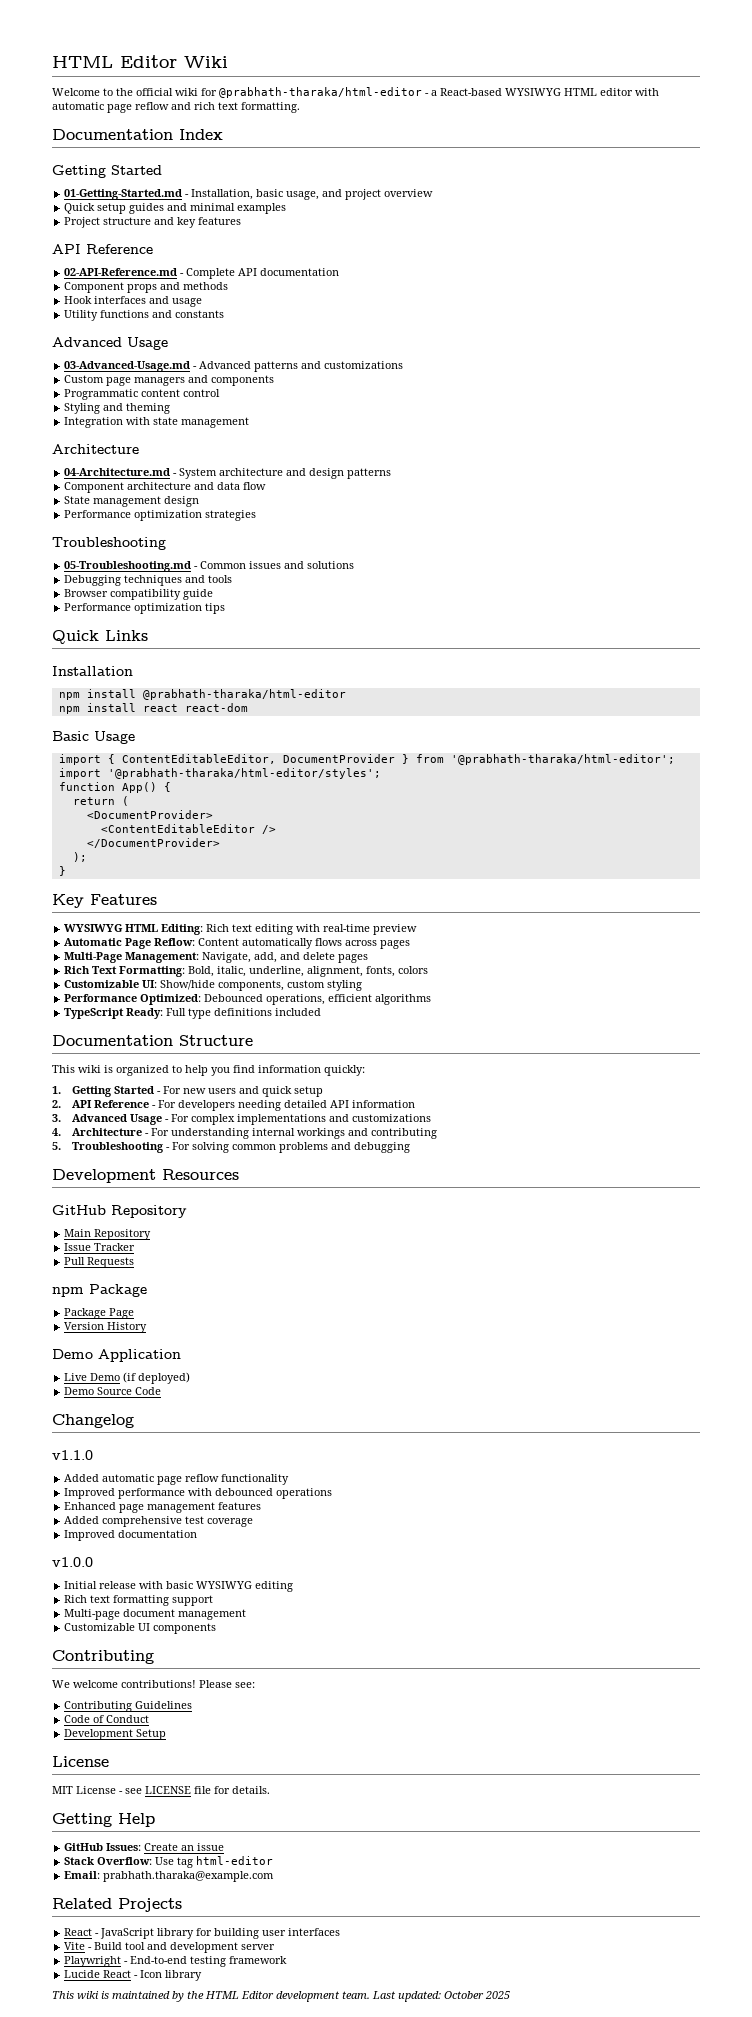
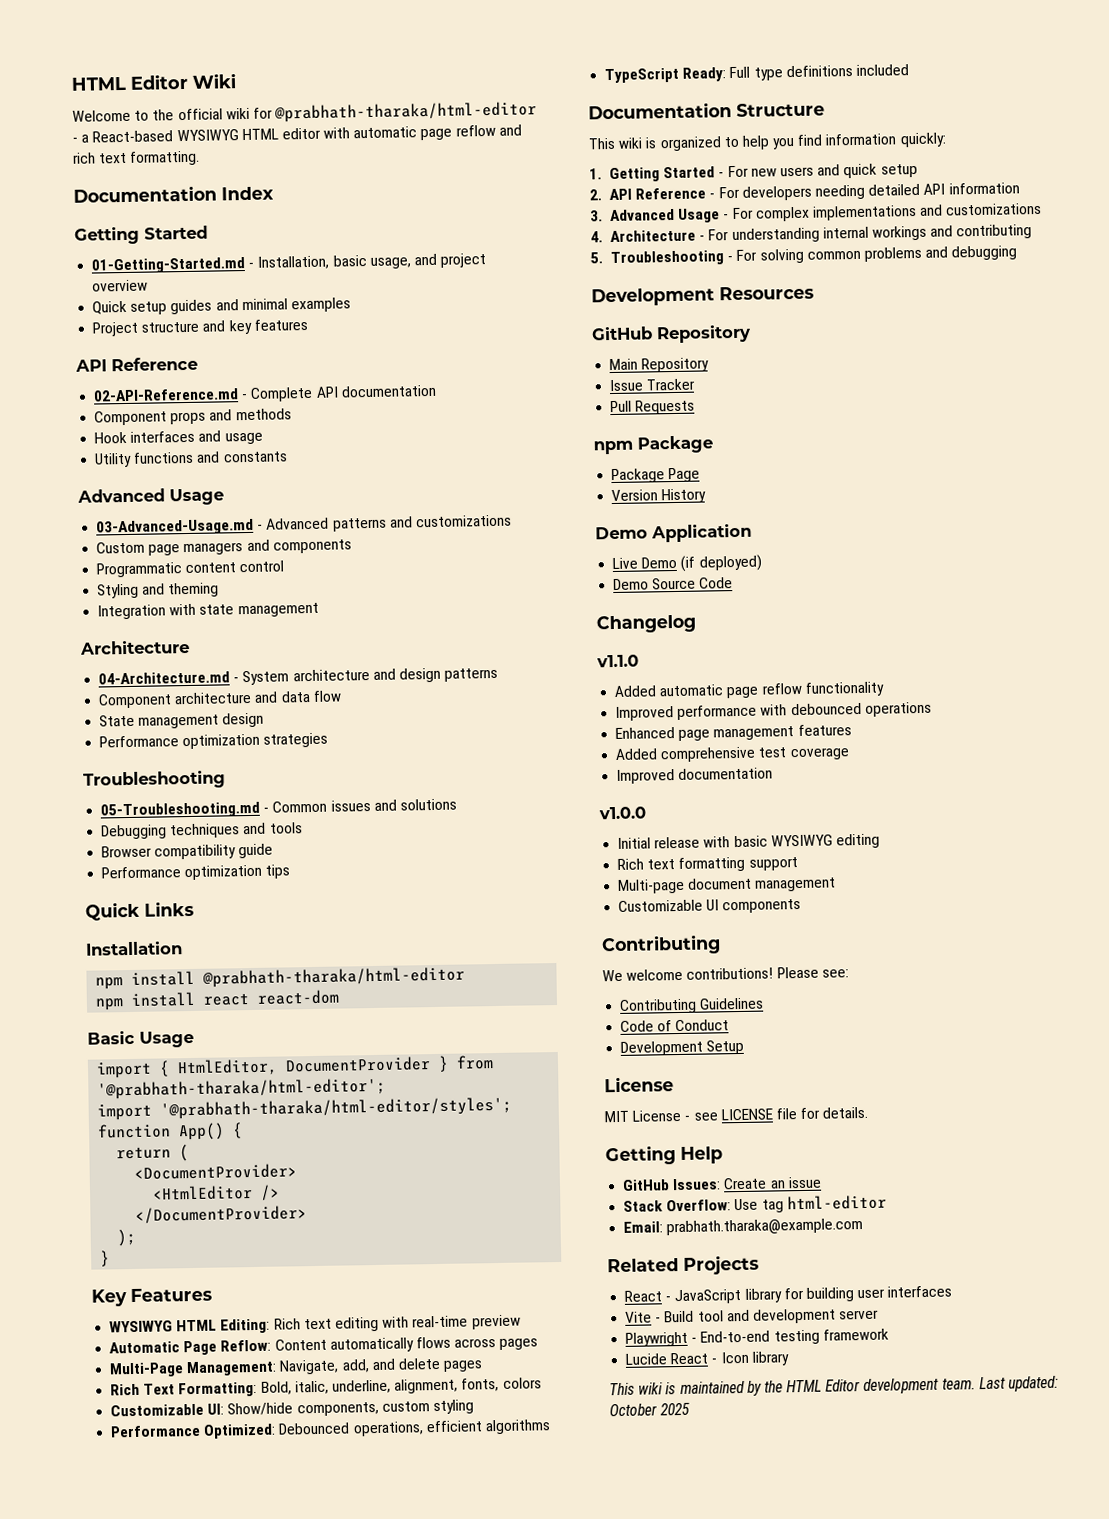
- import { ContentEditableEditor, DocumentProvider } from '@prabhath-tharaka/html-editor';
+ import { HtmlEditor, DocumentProvider } from '@prabhath-tharaka/html-editor';
- <ContentEditableEditor />
+ <HtmlEditor />

